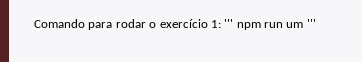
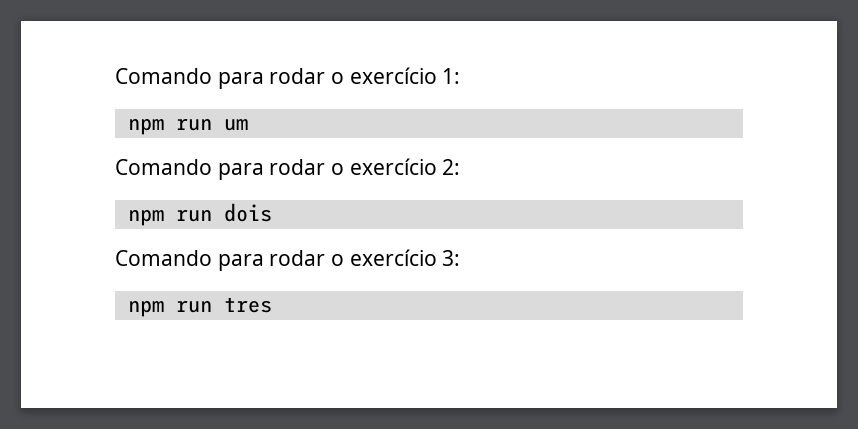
- Comando para rodar o exercício 1: ''' npm run um '''
+ Comando para rodar o exercício 1:
+ npm run um
+ Comando para rodar o exercício 2:
+ npm run dois
+ Comando para rodar o exercício 3:
+ npm run tres

